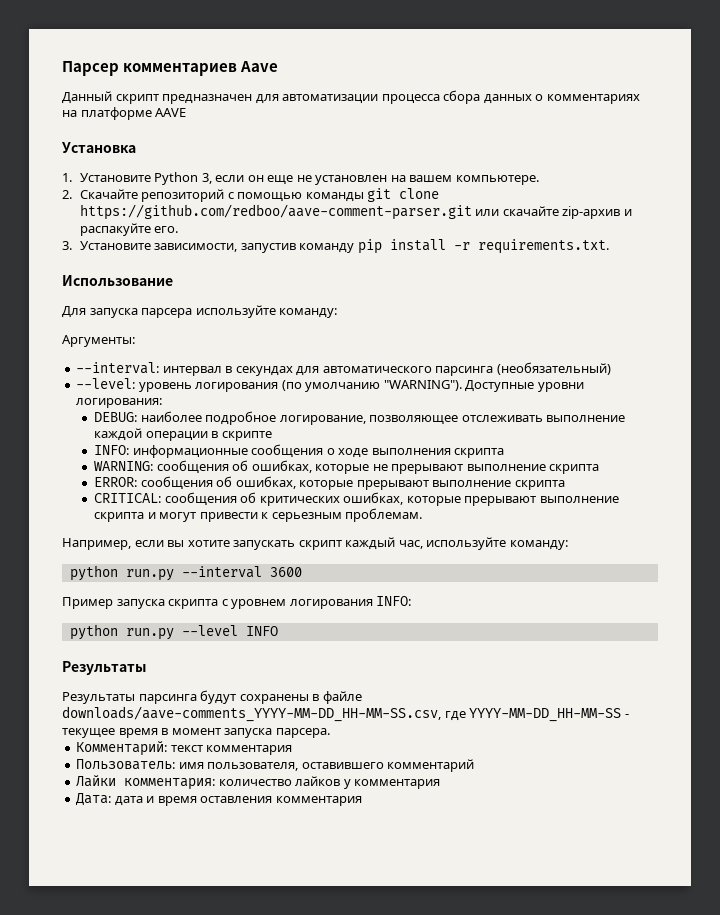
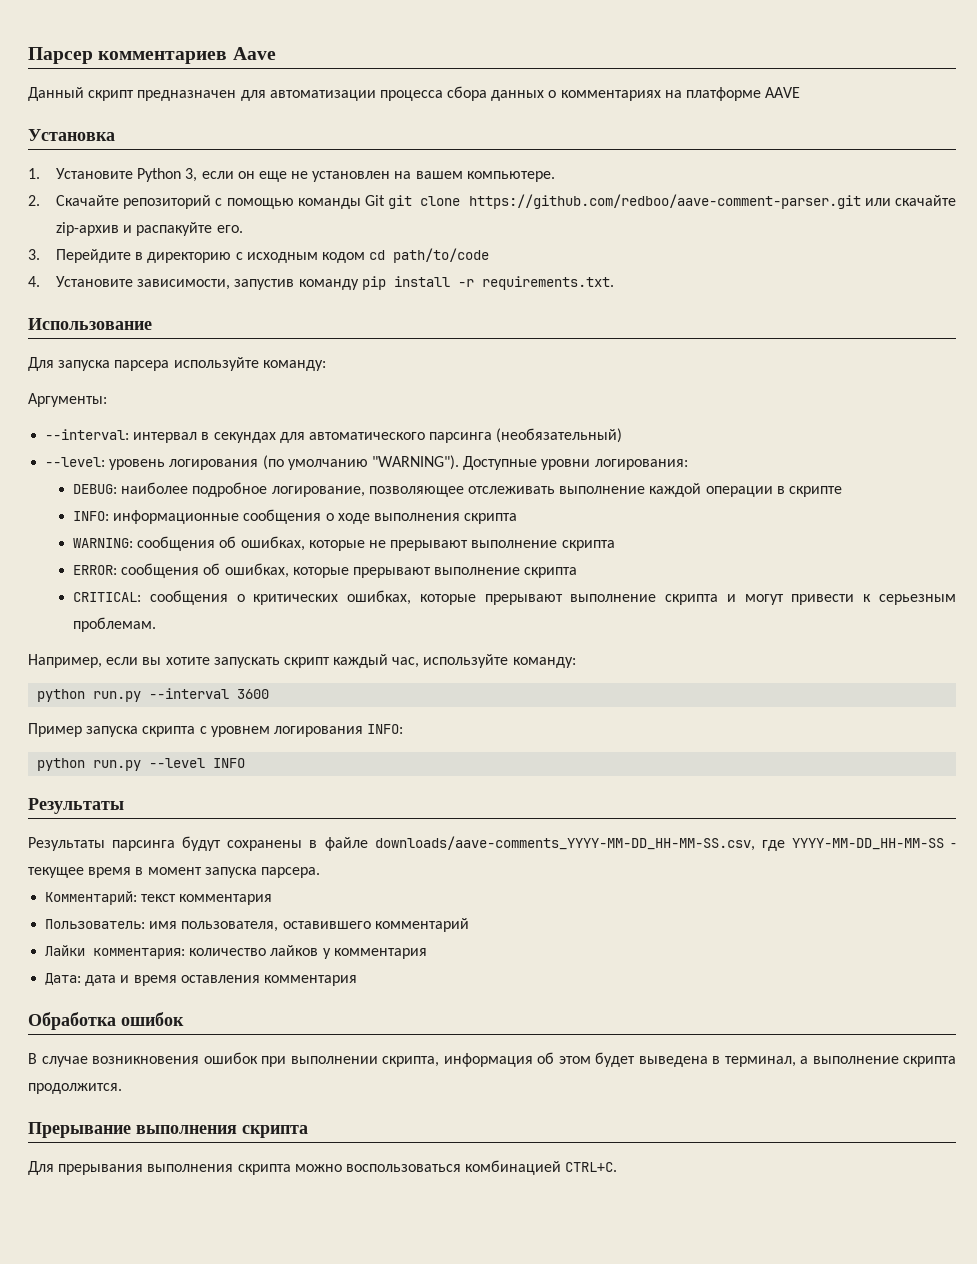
- 2. Скачайте репозиторий с помощью команды git clone https://github.com/redboo/aave-comment-parser.git или скачайте zip-архив и распакуйте его.
+ 2. Скачайте репозиторий с помощью команды Git git clone https://github.com/redboo/aave-comment-parser.git или скачайте zip-архив и распакуйте его.
- 3. Установите зависимости, запустив команду pip install -r requirements.txt.
+ 3. Перейдите в директорию с исходным кодом cd path/to/code
+ 4. Установите зависимости, запустив команду pip install -r requirements.txt.
- CRITICAL: сообщения об критических ошибках, которые прерывают выполнение скрипта и могут привести к серьезным проблемам.
+ CRITICAL: сообщения о критических ошибках, которые прерывают выполнение скрипта и могут привести к серьезным проблемам.
+ Обработка ошибок
+ В случае возникновения ошибок при выполнении скрипта, информация об этом будет выведена в терминал, а выполнение скрипта продолжится.
+ Прерывание выполнения скрипта
+ Для прерывания выполнения скрипта можно воспользоваться комбинацией CTRL+C.

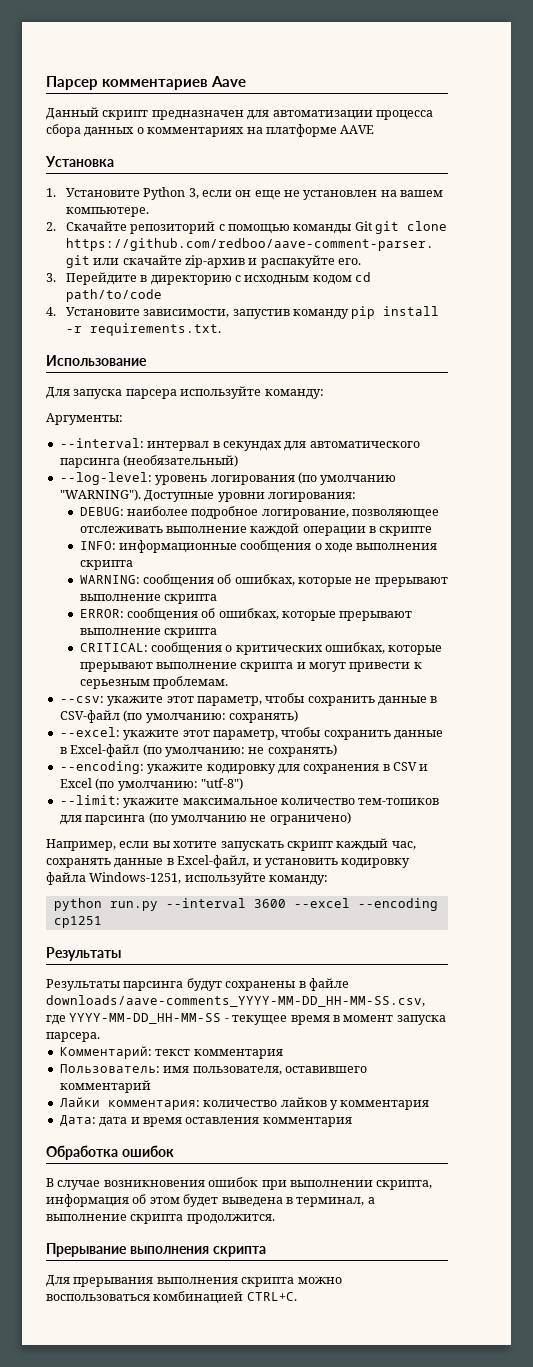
- --level: уровень логирования (по умолчанию "WARNING").
+ --log-level: уровень логирования (по умолчанию "WARNING").
+ --csv: укажите этот параметр, чтобы сохранить данные в CSV-файл (по умолчанию: сохранять)
+ --excel: укажите этот параметр, чтобы сохранить данные в Excel-файл (по умолчанию: не сохранять)
+ --encoding: укажите кодировку для сохранения в CSV и Excel (по умолчанию: "utf-8")
+ --limit: укажите максимальное количество тем-топиков для парсинга (по умолчанию не ограничено)
- Например, если вы хотите запускать скрипт каждый час, используйте команду:
+ Например, если вы хотите запускать скрипт каждый час, сохранять данные в Excel-файл, и установить кодировку файла Windows-1251, используйте команду:
- python run.py --interval 3600
- Пример запуска скрипта с уровнем логирования INFO:
- python run.py --level INFO
+ python run.py --interval 3600 --excel --encoding cp1251

